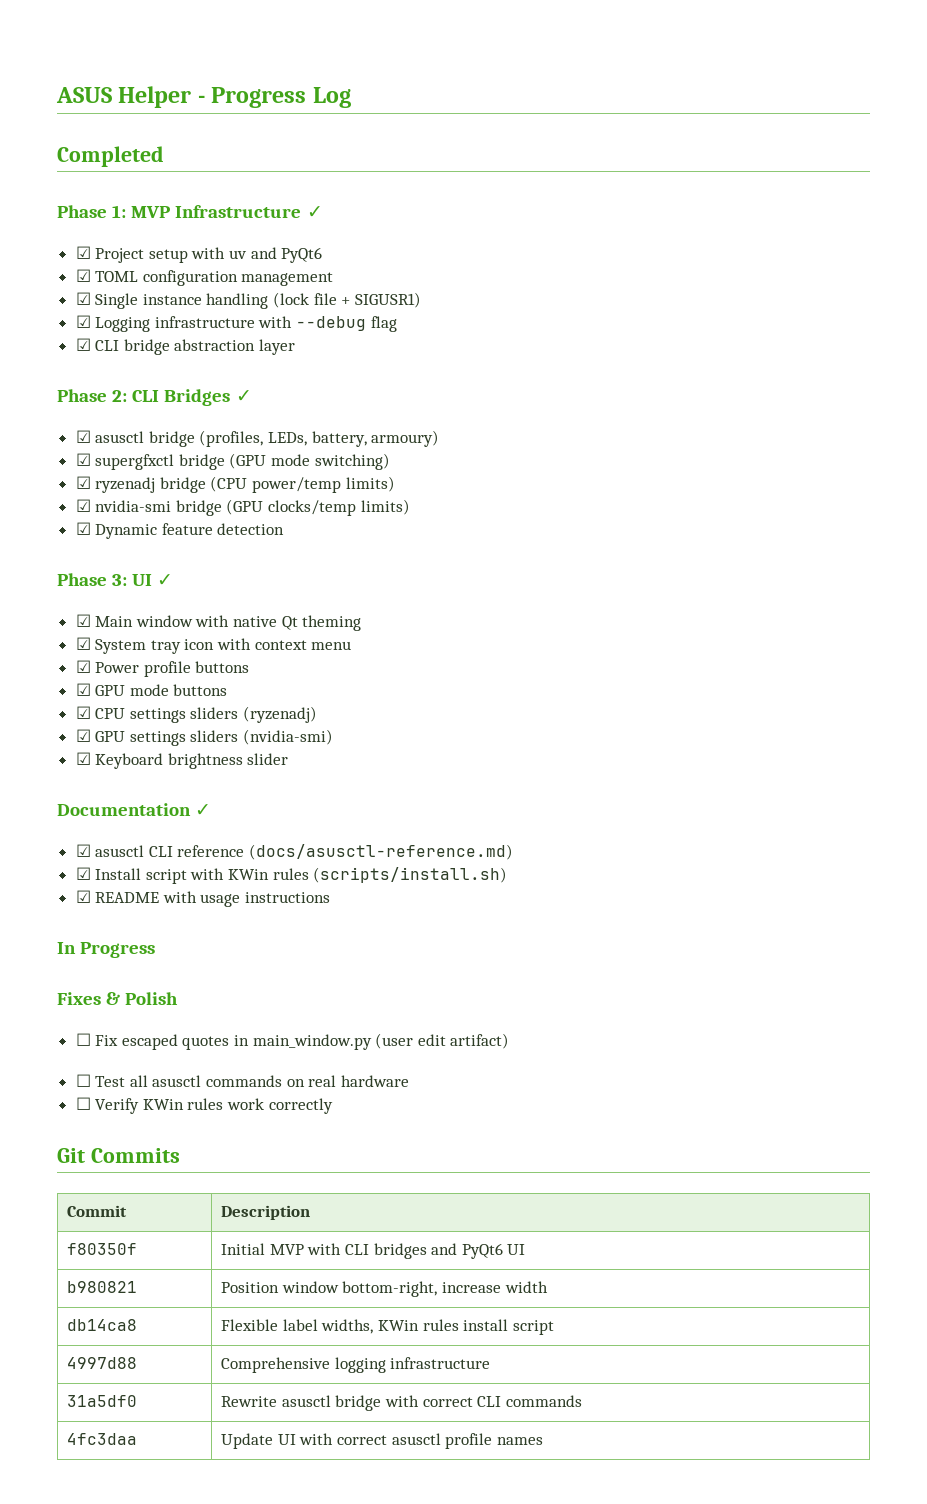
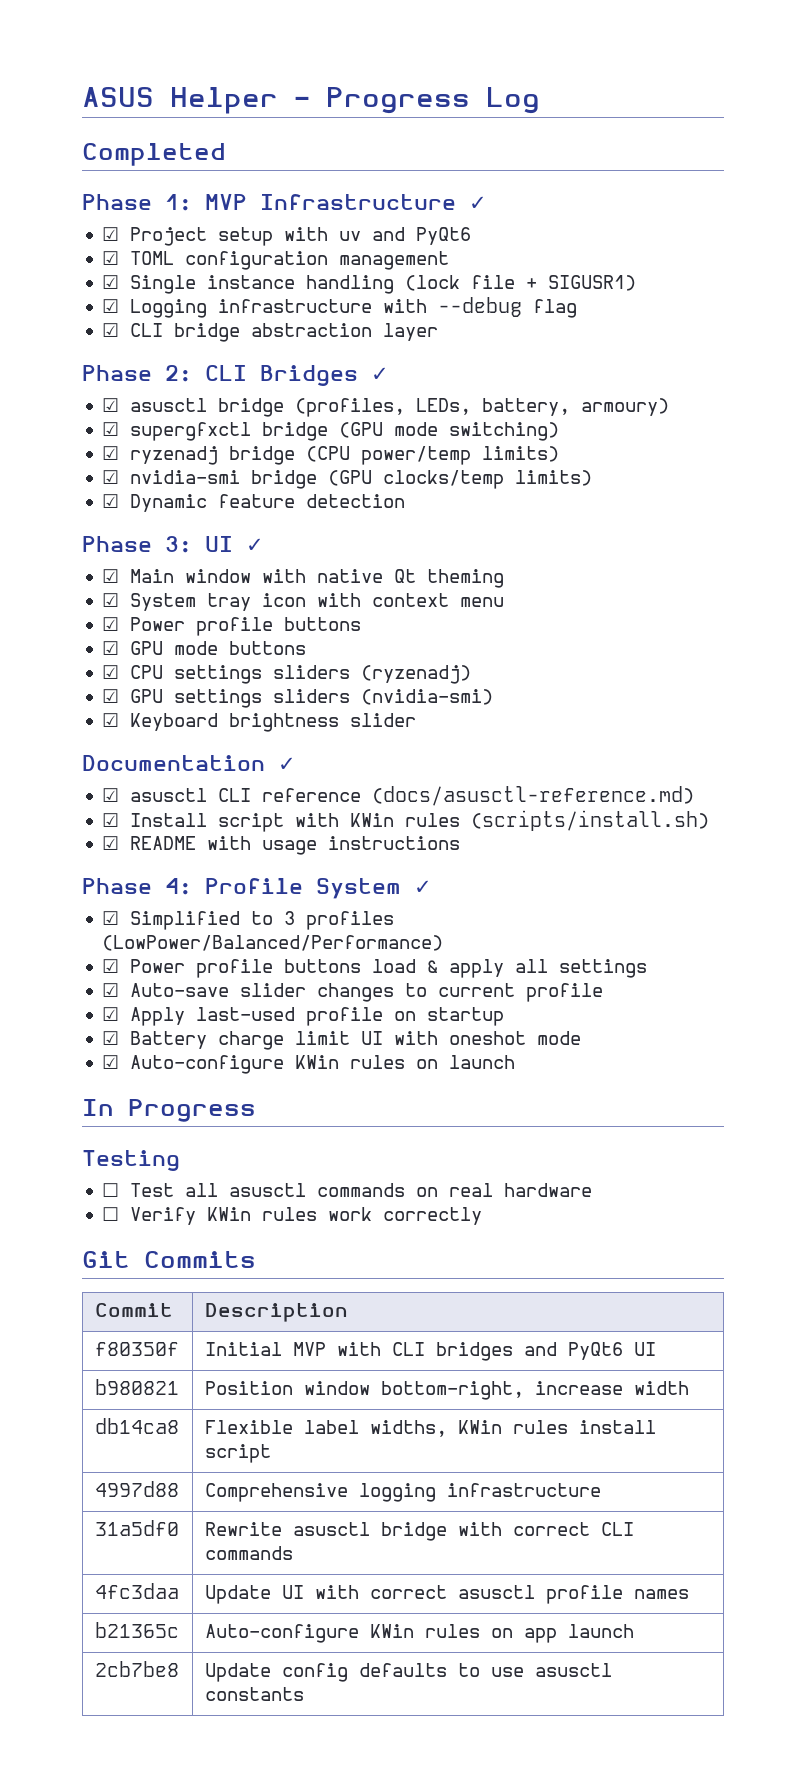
+ Phase 4: Profile System ✓
+ ☑ Simplified to 3 profiles (LowPower/Balanced/Performance)
+ ☑ Power profile buttons load & apply all settings
+ ☑ Auto-save slider changes to current profile
+ ☑ Apply last-used profile on startup
+ ☑ Battery charge limit UI with oneshot mode
+ ☑ Auto-configure KWin rules on launch
  In Progress
- Fixes & Polish
- ☐ Fix escaped quotes in main_window.py (user edit artifact)
+ Testing
+ b21365c | Auto-configure KWin rules on app launch
+ 2cb7be8 | Update config defaults to use asusctl constants

